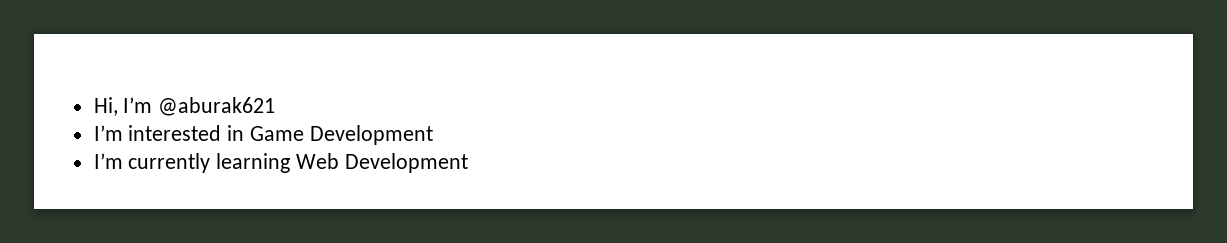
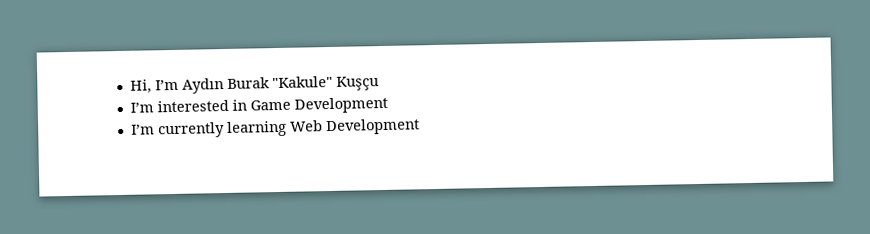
- Hi, I’m @aburak621
+ Hi, I’m Aydın Burak "Kakule" Kuşçu

